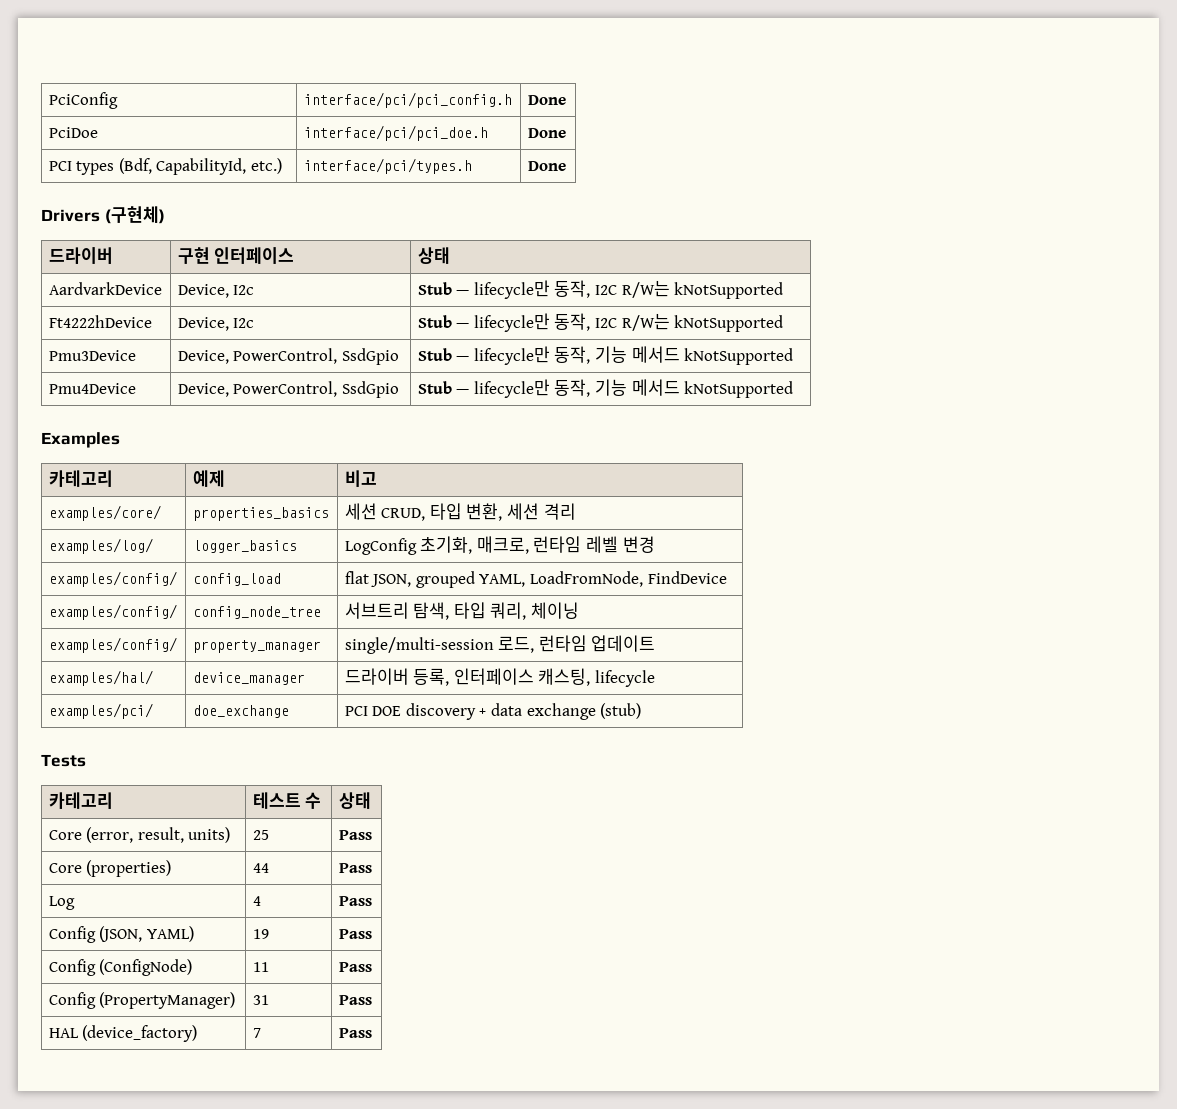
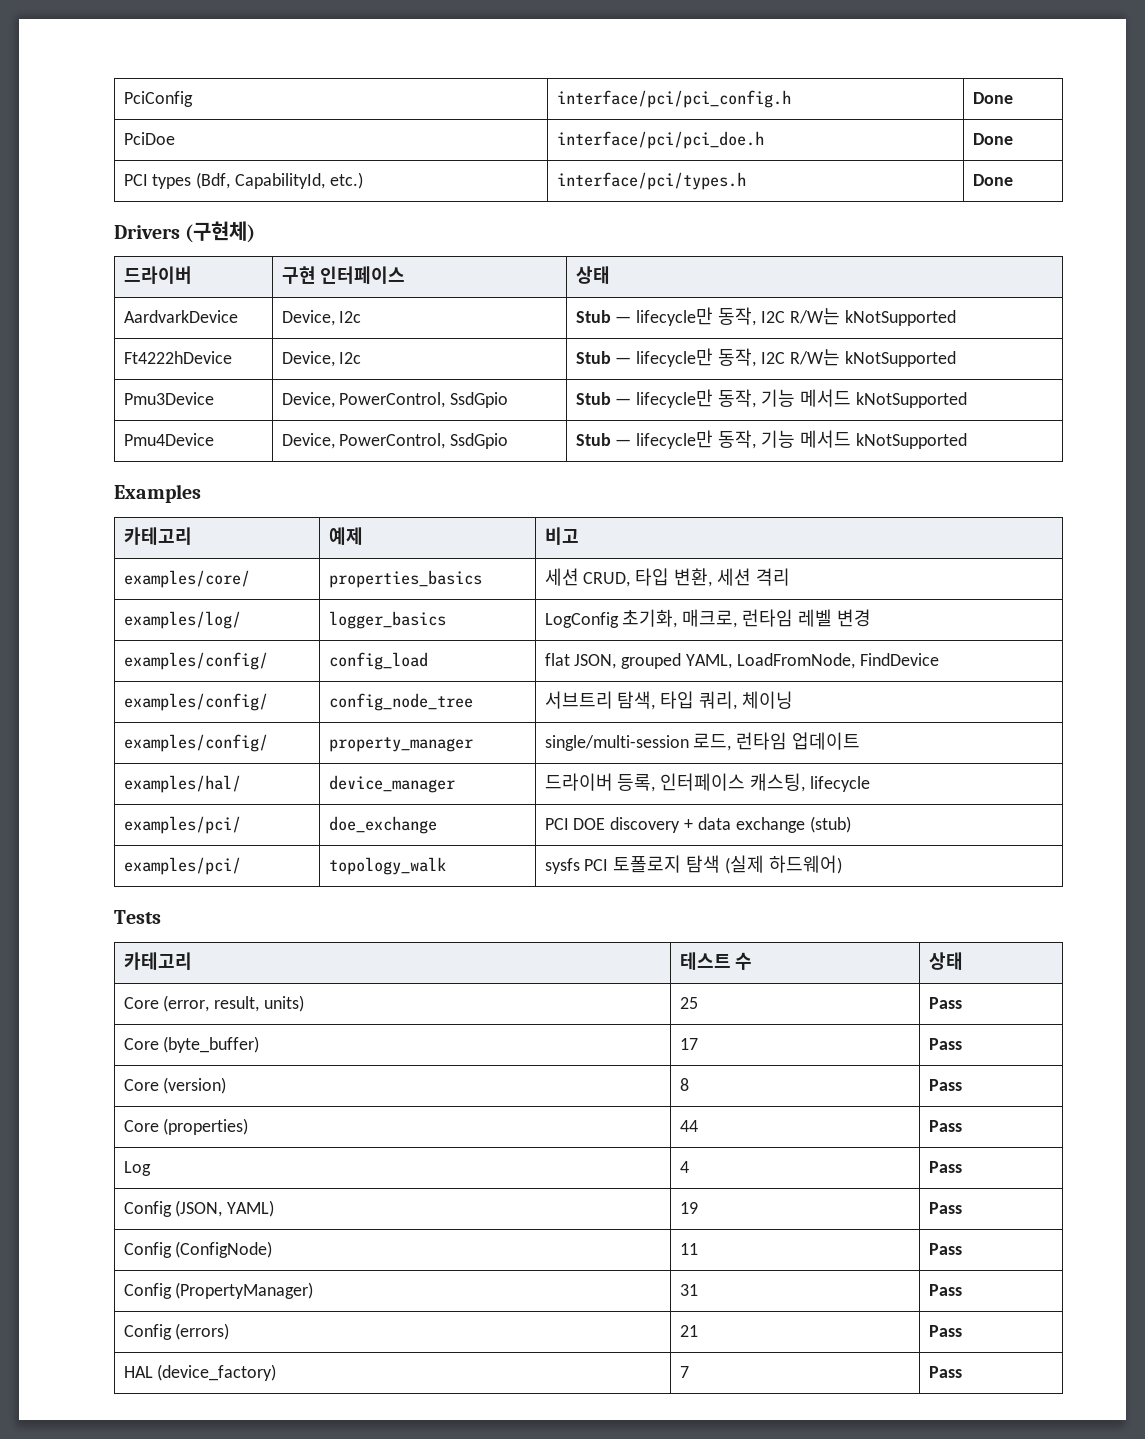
+ examples/pci/ | topology_walk | sysfs PCI 토폴로지 탐색 (실제 하드웨어)
+ Core (byte_buffer) | 17 | Pass
+ Core (version) | 8 | Pass
+ Config (errors) | 21 | Pass

